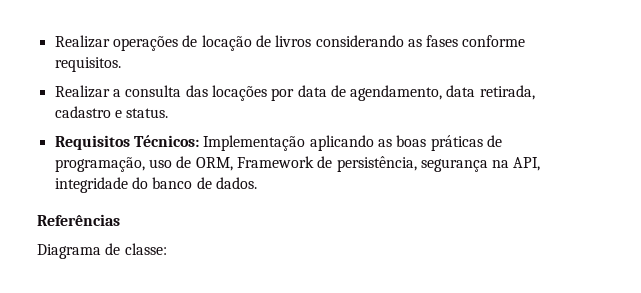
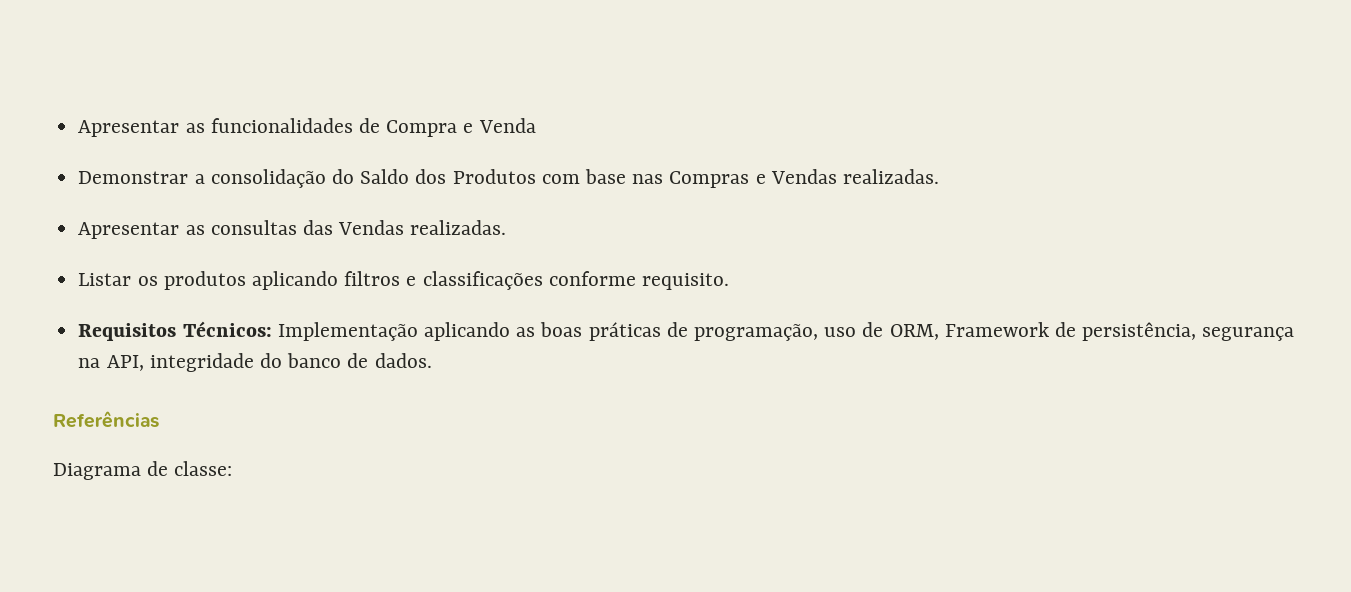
- Realizar operações de locação de livros considerando as fases conforme requisitos.
- Realizar a consulta das locações por data de agendamento, data retirada, cadastro e status.
+ Apresentar as funcionalidades de Compra e Venda
+ Demonstrar a consolidação do Saldo dos Produtos com base nas Compras e Vendas realizadas.
+ Apresentar as consultas das Vendas realizadas.
+ Listar os produtos aplicando filtros e classificações conforme requisito.

